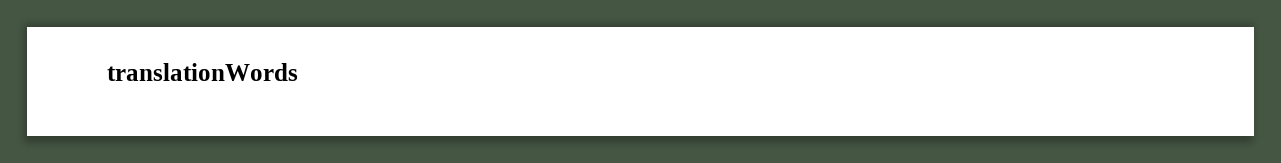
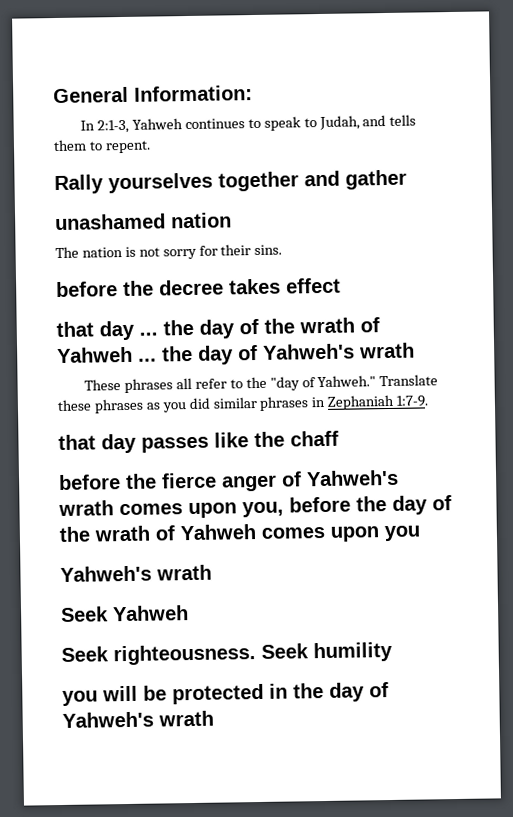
- translationWords
+ General Information:
+ In 2:1-3, Yahweh continues to speak to Judah, and tells them to repent.
+ Rally yourselves together and gather
+ unashamed nation
+ The nation is not sorry for their sins.
+ before the decree takes effect
+ that day ... the day of the wrath of Yahweh ... the day of Yahweh's wrath
+ These phrases all refer to the "day of Yahweh." Translate these phrases as you did similar phrases in Zephaniah 1:7-9.
+ that day passes like the chaff
+ before the fierce anger of Yahweh's wrath comes upon you, before the day of the wrath of Yahweh comes upon you
+ Yahweh's wrath
+ Seek Yahweh
+ Seek righteousness. Seek humility
+ you will be protected in the day of Yahweh's wrath

